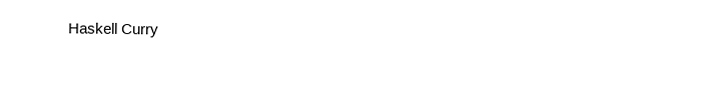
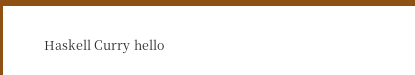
- Haskell Curry
+ Haskell Curry hello

